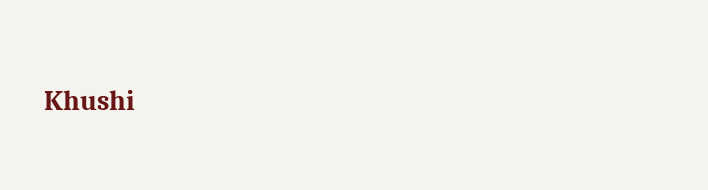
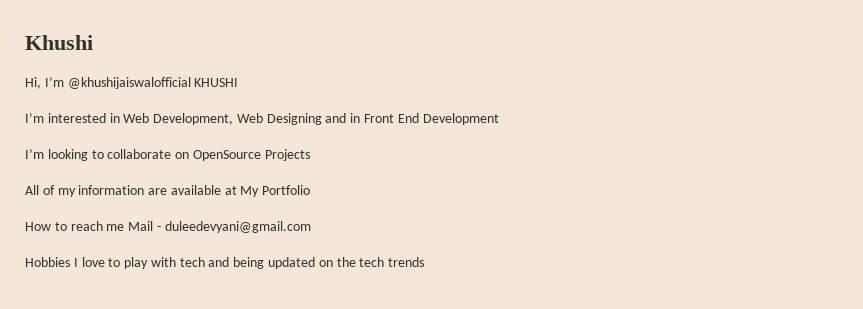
+ Hi, I’m @khushijaiswalofficial KHUSHI
+ I’m interested in Web Development, Web Designing and in Front End Development
+ I’m looking to collaborate on OpenSource Projects
+ All of my information are available at My Portfolio
+ How to reach me Mail - duleedevyani@gmail.com
+ Hobbies I love to play with tech and being updated on the tech trends

